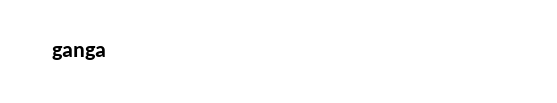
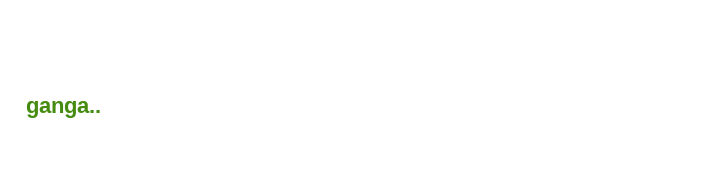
- ganga
+ ganga..

